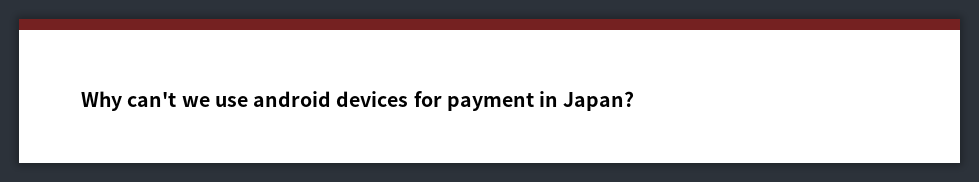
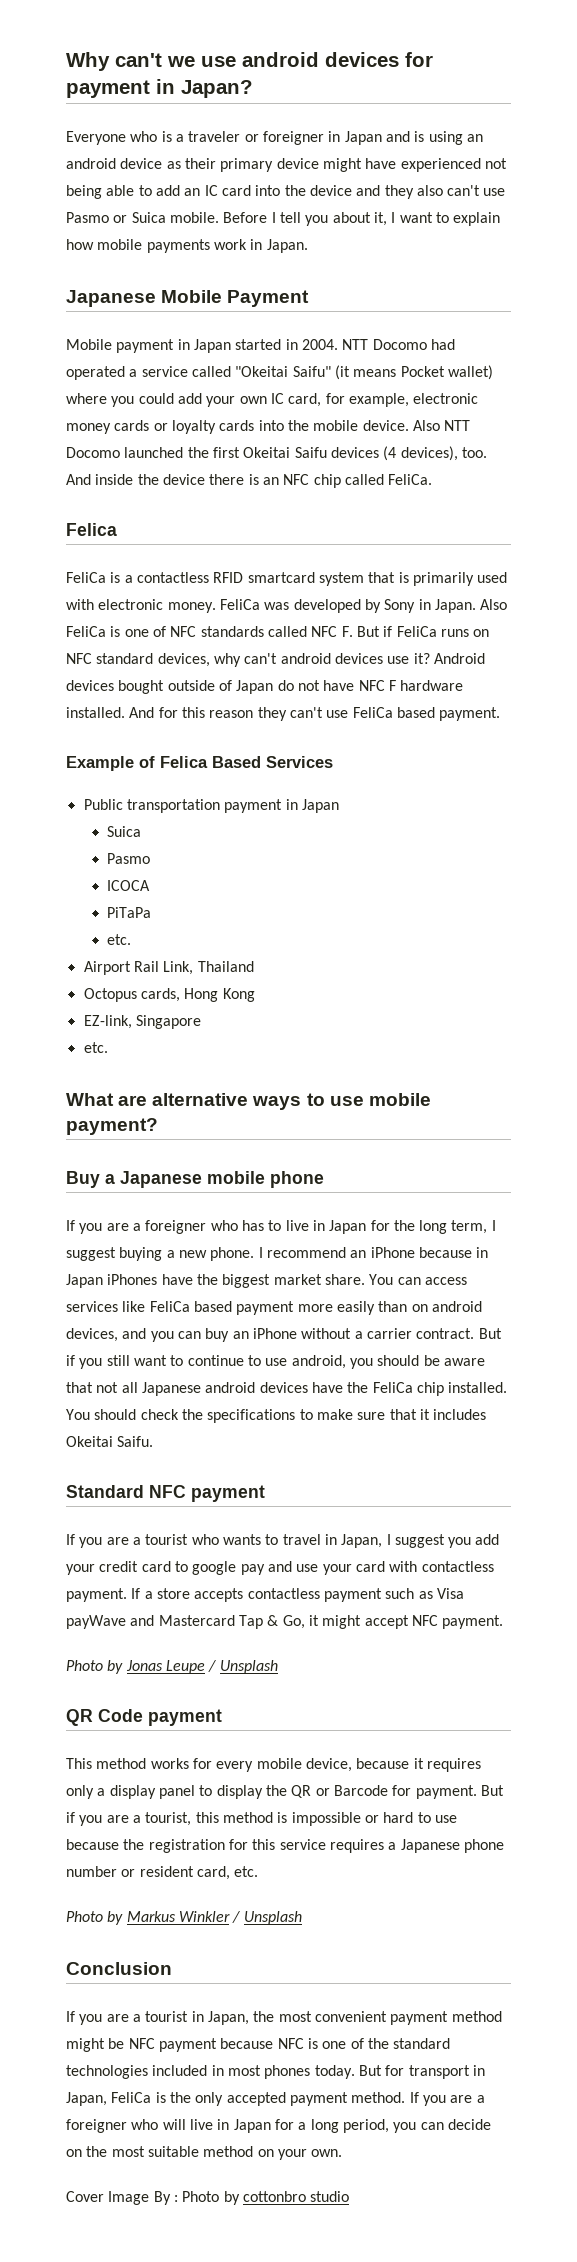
+ Everyone who is a traveler or foreigner in Japan and is using an android device as their primary device might have experienced not being able to add an IC card into the device and they also can't use Pasmo or Suica mobile. Before I tell you about it, I want to explain how mobile payments work in Japan.
+ Japanese Mobile Payment
+ Mobile payment in Japan started in 2004. NTT Docomo had operated a service called "Okeitai Saifu" (it means Pocket wallet) where you could add your own IC card, for example, electronic money cards or loyalty cards into the mobile device. Also NTT Docomo launched the first Okeitai Saifu devices (4 devices), too. And inside the device there is an NFC chip called FeliCa.
+ Felica
+ FeliCa is a contactless RFID smartcard system that is primarily used with electronic money. FeliCa was developed by Sony in Japan. Also FeliCa is one of NFC standards called NFC F. But if FeliCa runs on NFC standard devices, why can't android devices use it? Android devices bought outside of Japan do not have NFC F hardware installed. And for this reason they can't use FeliCa based payment.
+ Example of Felica Based Services
+ Public transportation payment in Japan
+ Suica
+ Pasmo
+ ICOCA
+ PiTaPa
+ etc.
+ Airport Rail Link, Thailand
+ Octopus cards, Hong Kong
+ EZ-link, Singapore
+ etc.
+ What are alternative ways to use mobile payment?
+ Buy a Japanese mobile phone
+ If you are a foreigner who has to live in Japan for the long term, I suggest buying a new phone. I recommend an iPhone because in Japan iPhones have the biggest market share. You can access services like FeliCa based payment more easily than on android devices, and you can buy an iPhone without a carrier contract. But if you still want to continue to use android, you should be aware that not all Japanese android devices have the FeliCa chip installed. You should check the specifications to make sure that it includes Okeitai Saifu.
+ Standard NFC payment
+ If you are a tourist who wants to travel in Japan, I suggest you add your credit card to google pay and use your card with contactless payment. If a store accepts contactless payment such as Visa payWave and Mastercard Tap & Go, it might accept NFC payment.
+ Photo by Jonas Leupe / Unsplash
+ QR Code payment
+ This method works for every mobile device, because it requires only a display panel to display the QR or Barcode for payment. But if you are a tourist, this method is impossible or hard to use because the registration for this service requires a Japanese phone number or resident card, etc.
+ Photo by Markus Winkler / Unsplash
+ Conclusion
+ If you are a tourist in Japan, the most convenient payment method might be NFC payment because NFC is one of the standard technologies included in most phones today. But for transport in Japan, FeliCa is the only accepted payment method. If you are a foreigner who will live in Japan for a long period, you can decide on the most suitable method on your own.
+ Cover Image By : Photo by cottonbro studio

